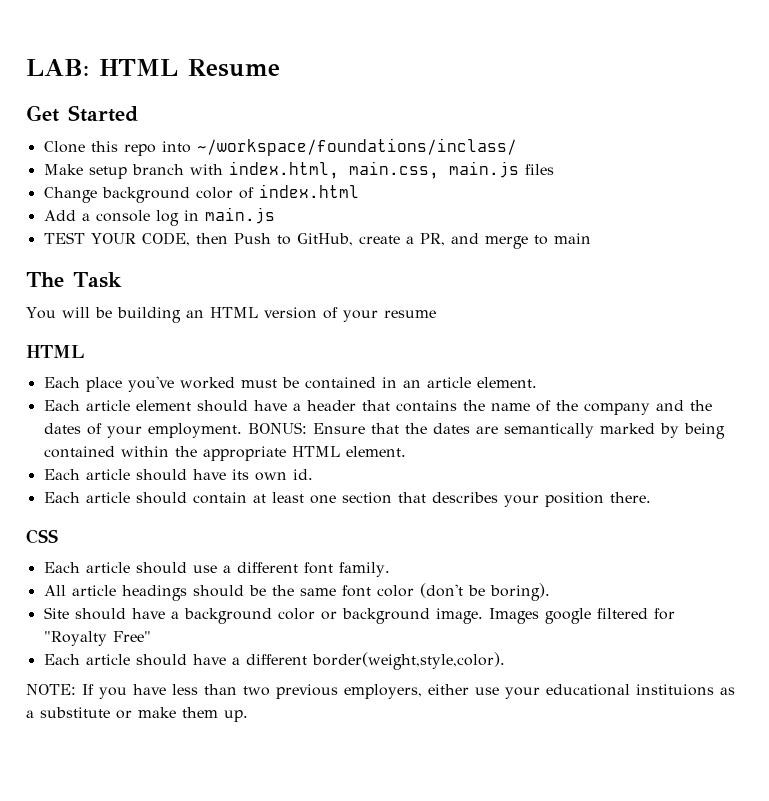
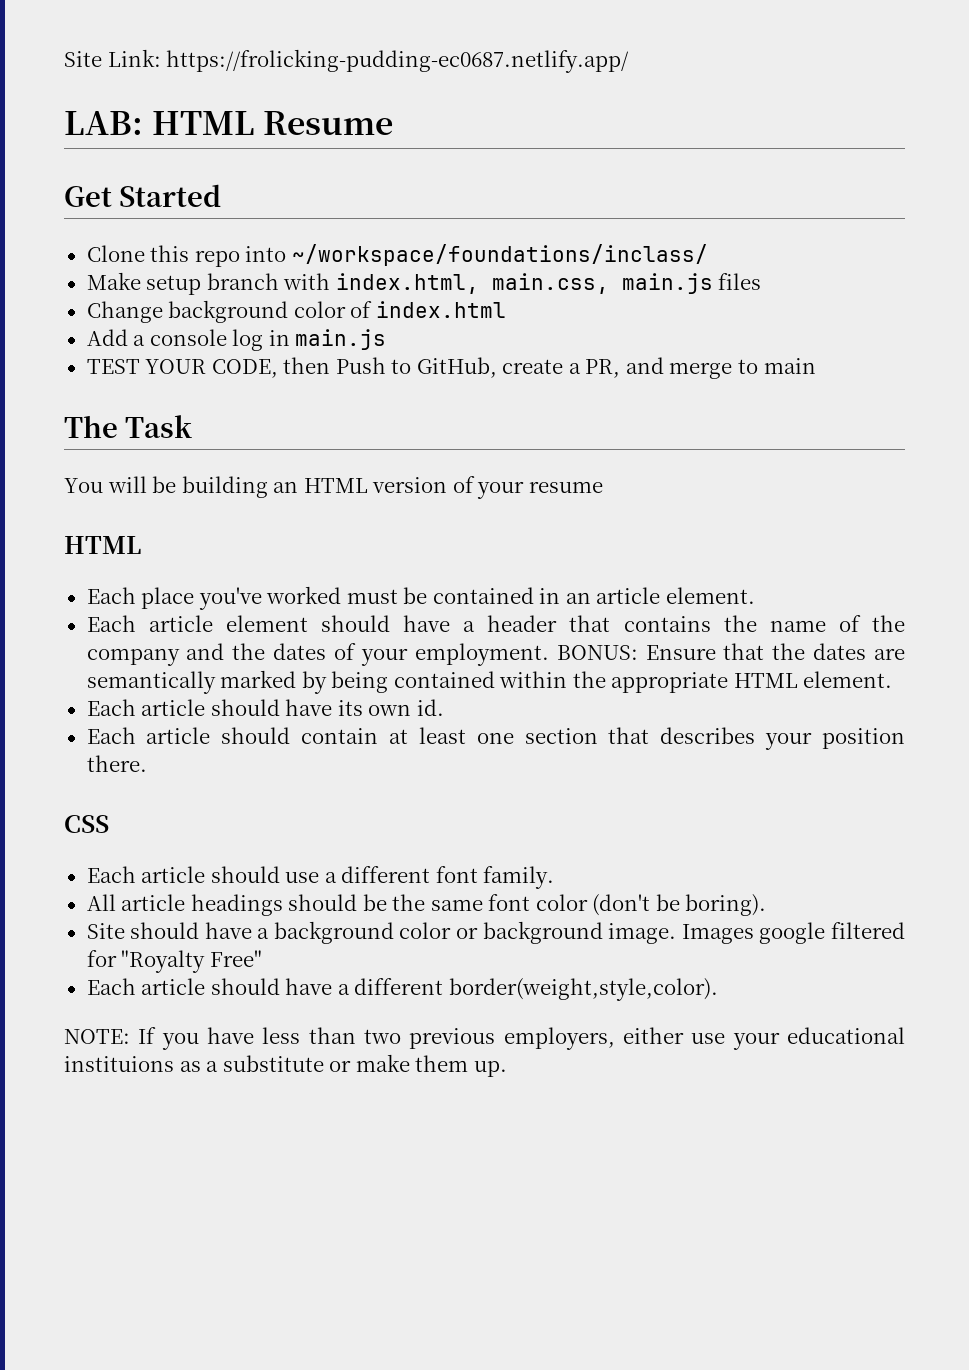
+ Site Link: https://frolicking-pudding-ec0687.netlify.app/

